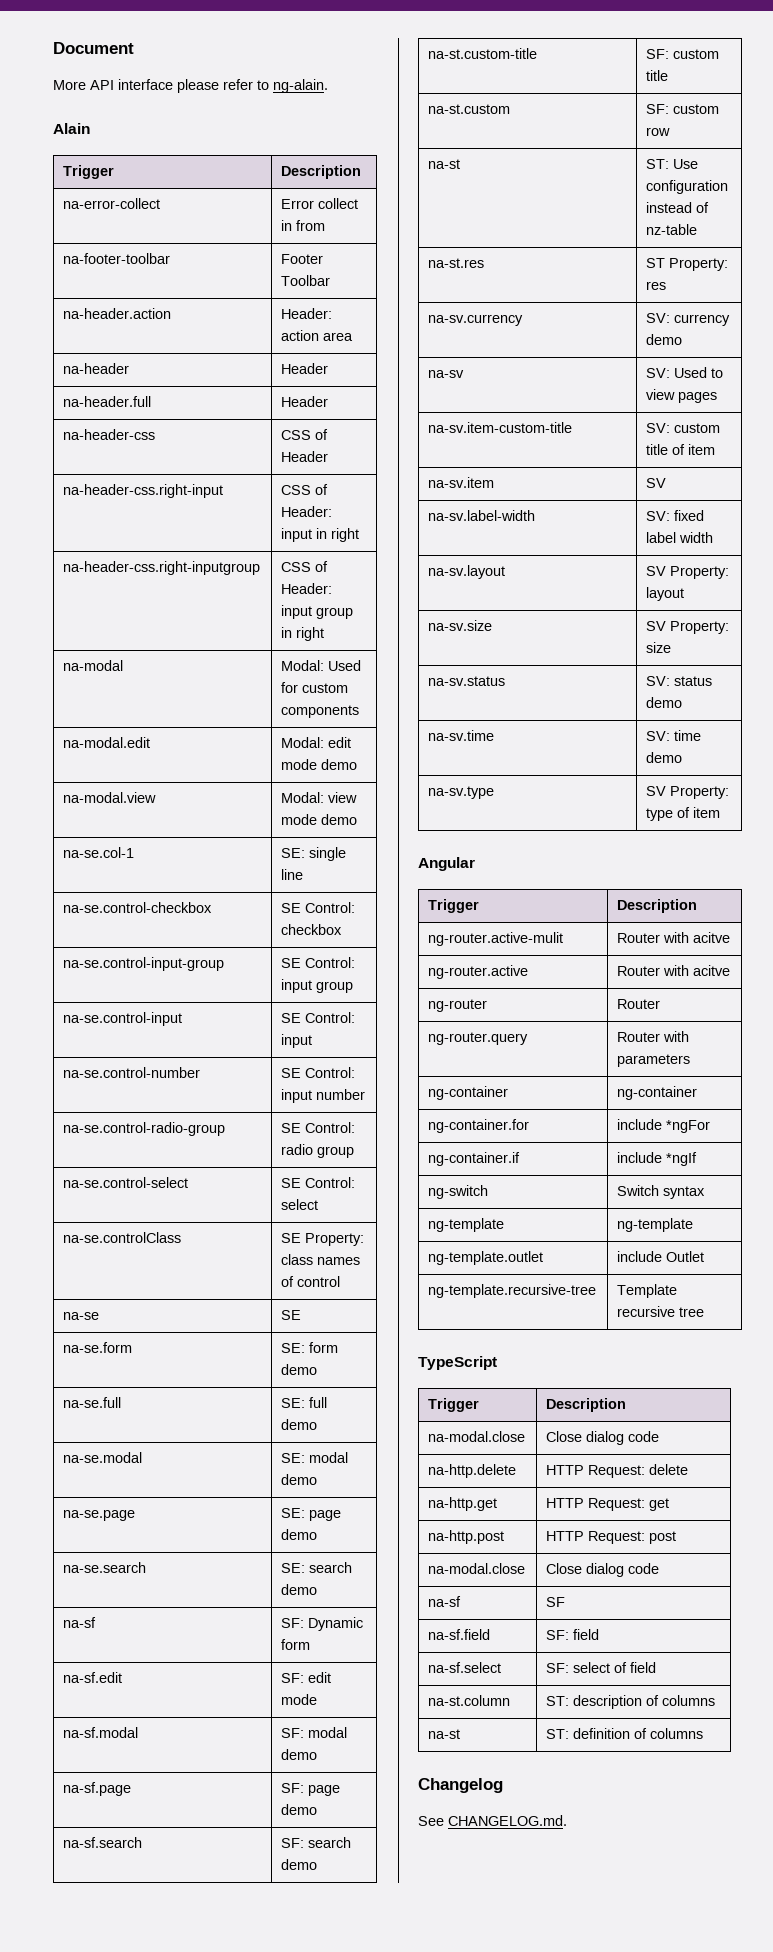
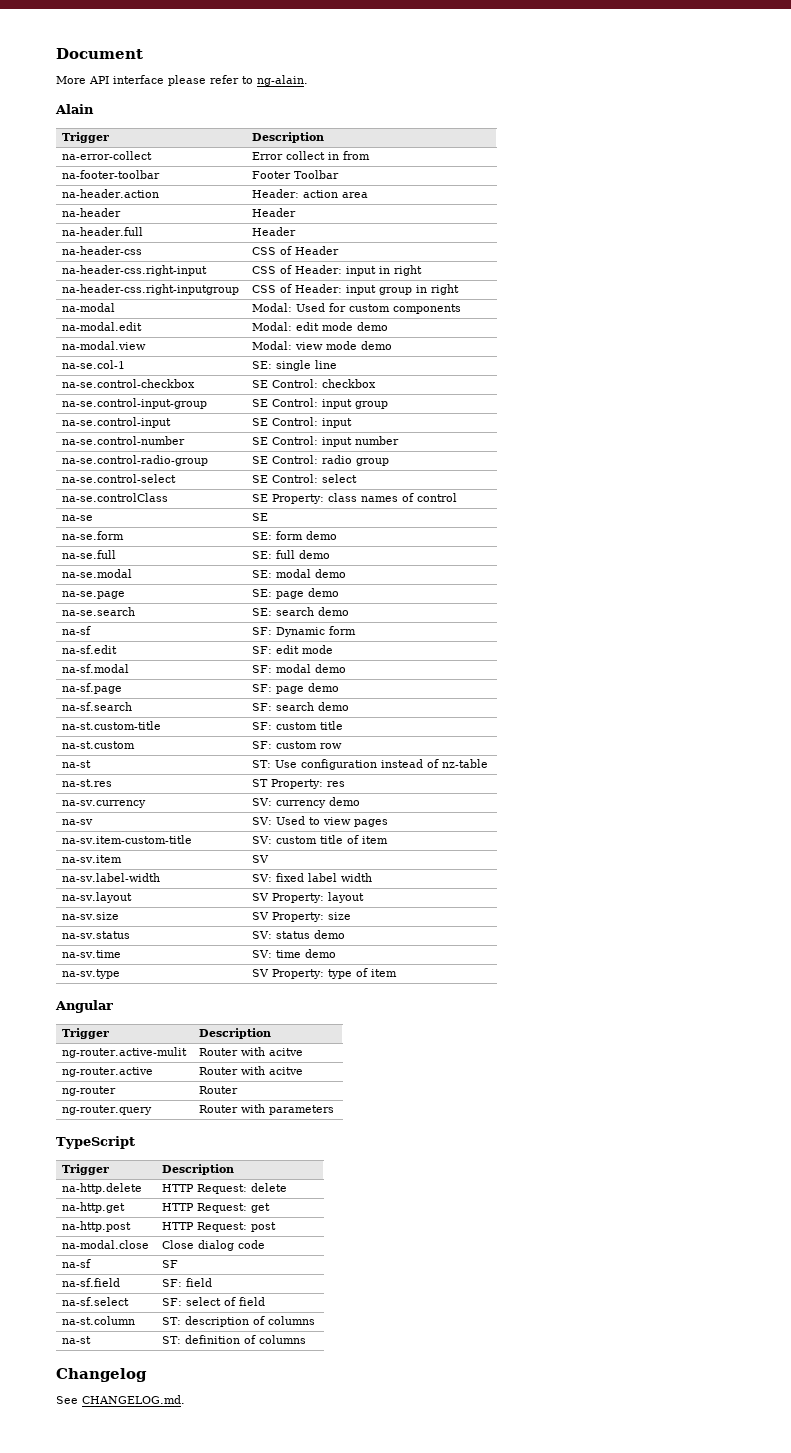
- ng-container | ng-container
- ng-container.for | include *ngFor
- ng-container.if | include *ngIf
- ng-switch | Switch syntax
- ng-template | ng-template
- ng-template.outlet | include Outlet
- ng-template.recursive-tree | Template recursive tree
  TypeScript
  Trigger | Description
- na-modal.close | Close dialog code

